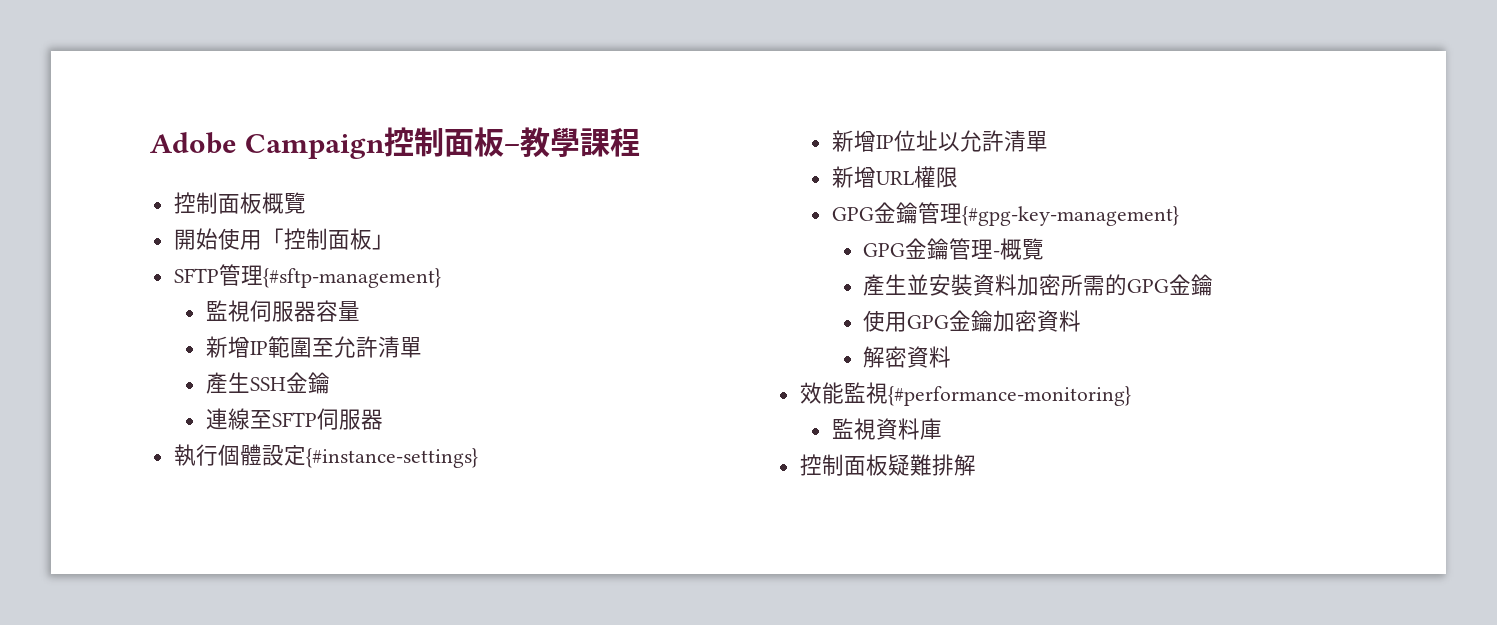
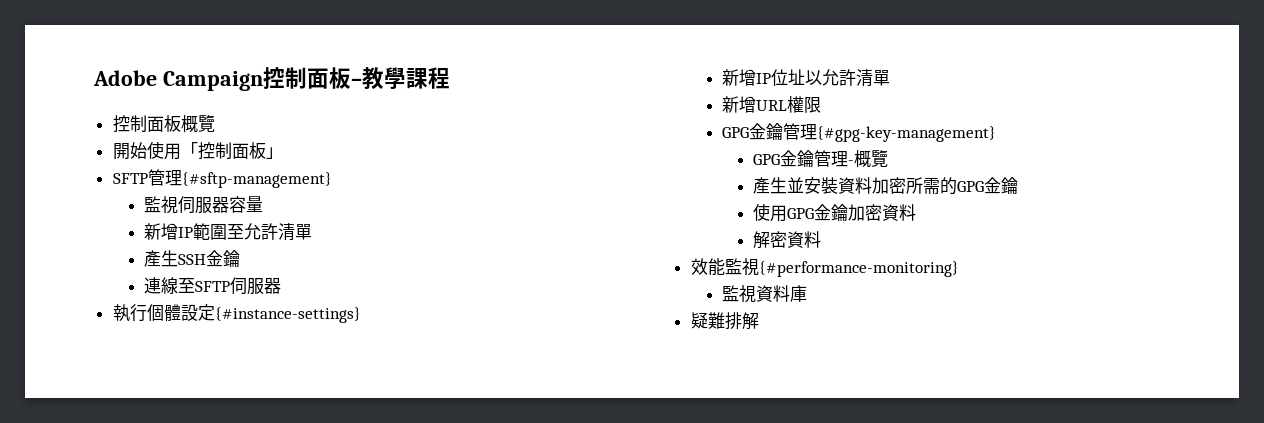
- 控制面板疑難排解
+ 疑難排解

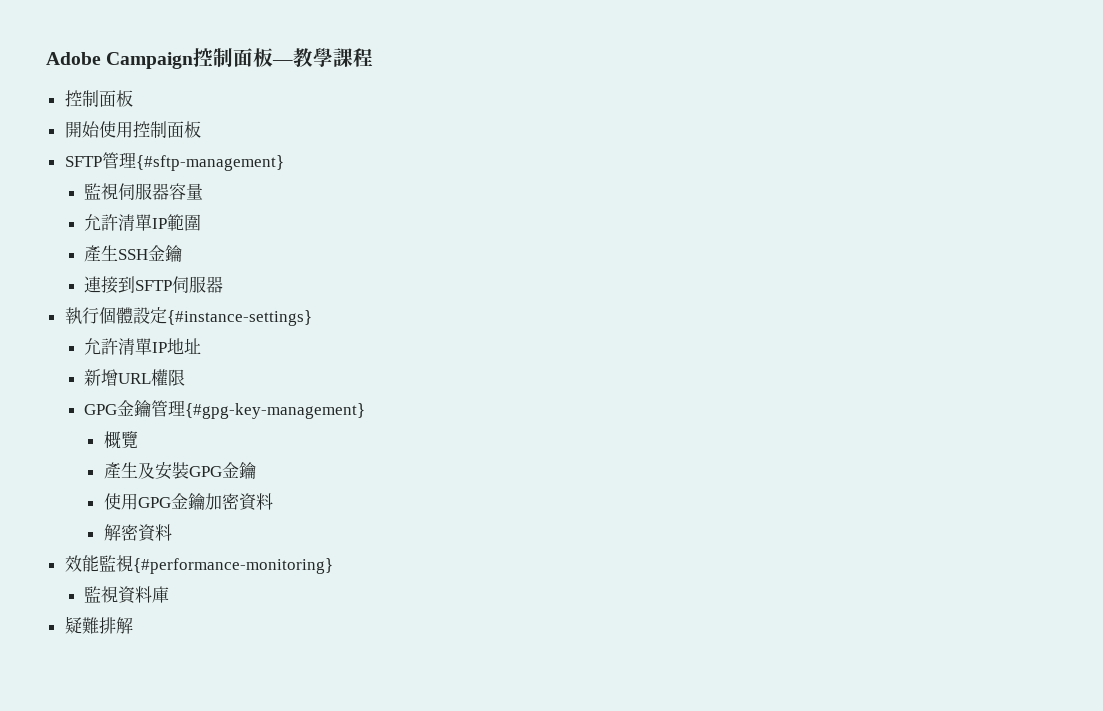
- Adobe Campaign控制面板–教學課程
- 控制面板概覽
+ Adobe Campaign控制面板—教學課程
+ 控制面板
- 開始使用「控制面板」
+ 開始使用控制面板
- 新增IP範圍至允許清單
+ 允許清單IP範圍
- 連線至SFTP伺服器
+ 連接到SFTP伺服器
- 新增IP位址以允許清單
+ 允許清單IP地址
- GPG金鑰管理-概覽
- 產生並安裝資料加密所需的GPG金鑰
+ 概覽
+ 產生及安裝GPG金鑰

